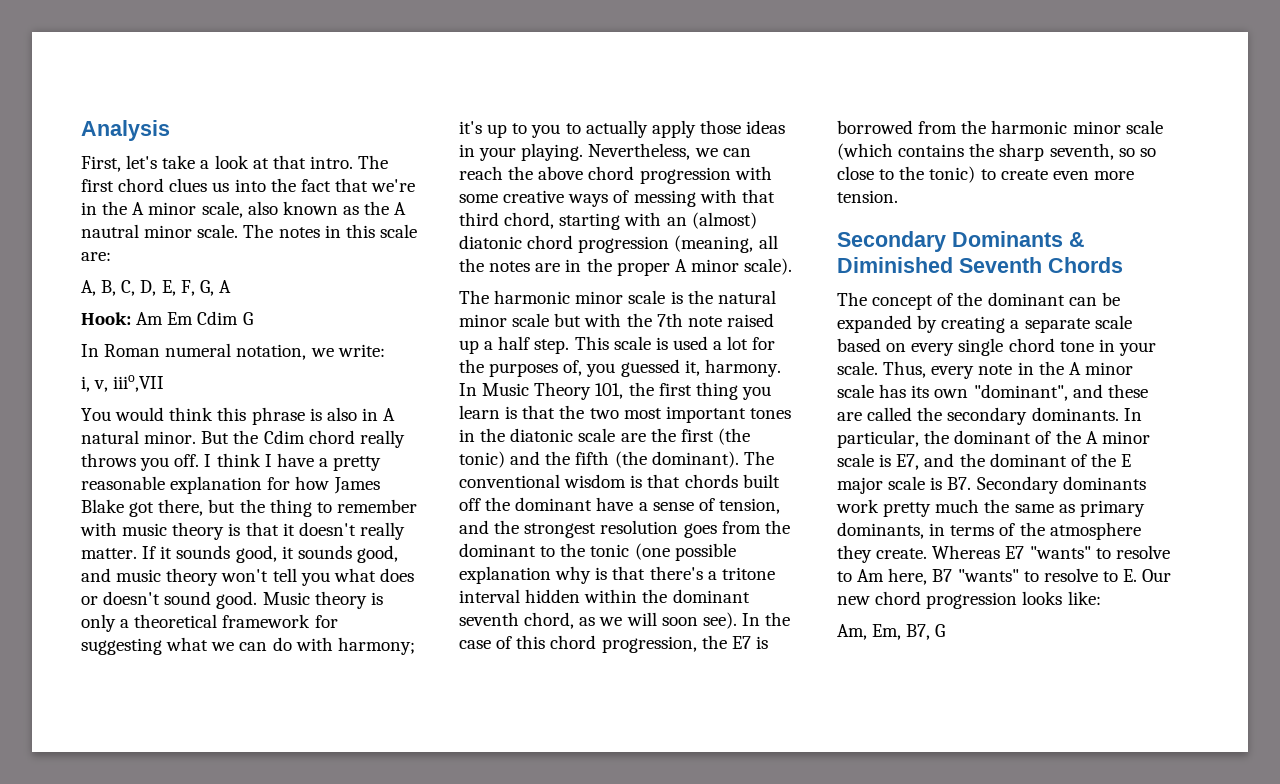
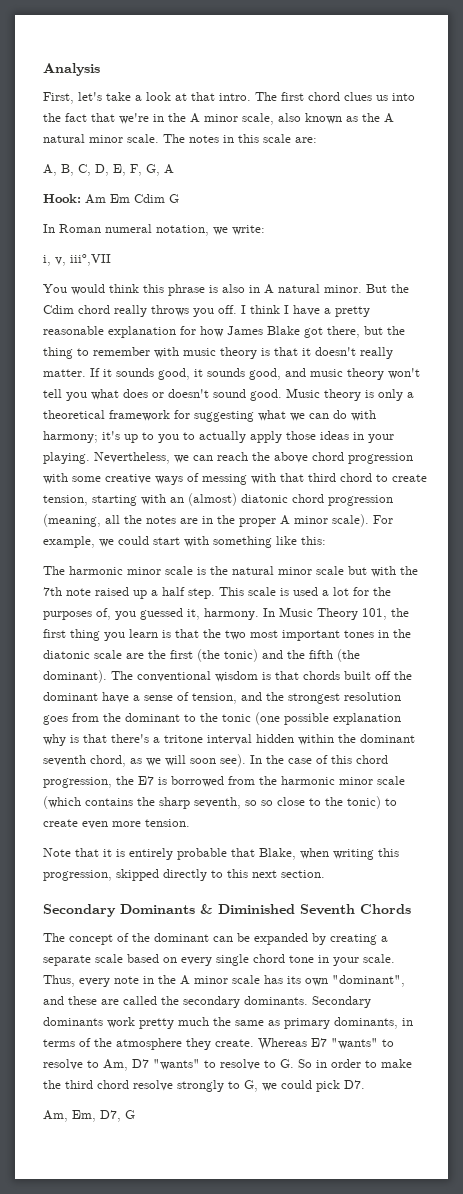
- The first chord clues us into the fact that we're in the A minor scale, also known as the A nautral minor scale.
+ The first chord clues us into the fact that we're in the A minor scale, also known as the A natural minor scale.
- Nevertheless, we can reach the above chord progression with some creative ways of messing with that third chord, starting with an (almost) diatonic chord progression (meaning, all the notes are in the proper A minor scale).
+ Nevertheless, we can reach the above chord progression with some creative ways of messing with that third chord to create tension, starting with an (almost) diatonic chord progression (meaning, all the notes are in the proper A minor scale). For example, we could start with something like this:
+ Note that it is entirely probable that Blake, when writing this progression, skipped directly to this next section.
- In particular, the dominant of the A minor scale is E7, and the dominant of the E major scale is B7. Secondary dominants work pretty much the same as primary dominants, in terms of the atmosphere they create.
+ Secondary dominants work pretty much the same as primary dominants, in terms of the atmosphere they create.
- Whereas E7 "wants" to resolve to Am here, B7 "wants" to resolve to E. Our new chord progression looks like:
+ Whereas E7 "wants" to resolve to Am, D7 "wants" to resolve to G. So in order to make the third chord resolve strongly to G, we could pick D7.
- Am, Em, B7, G
+ Am, Em, D7, G

